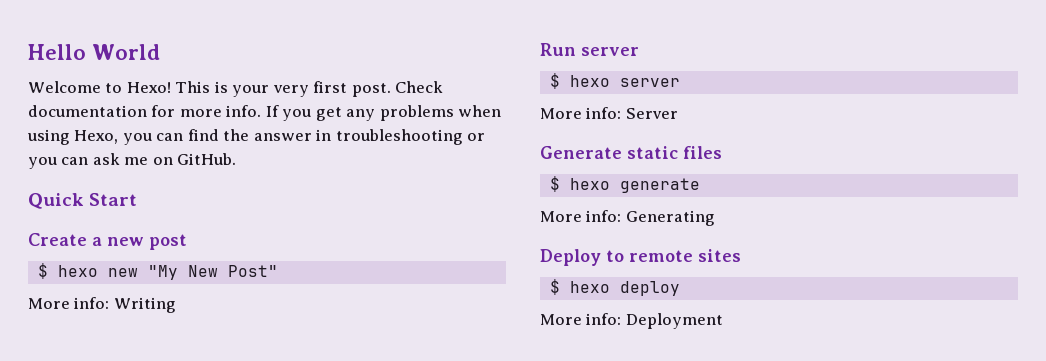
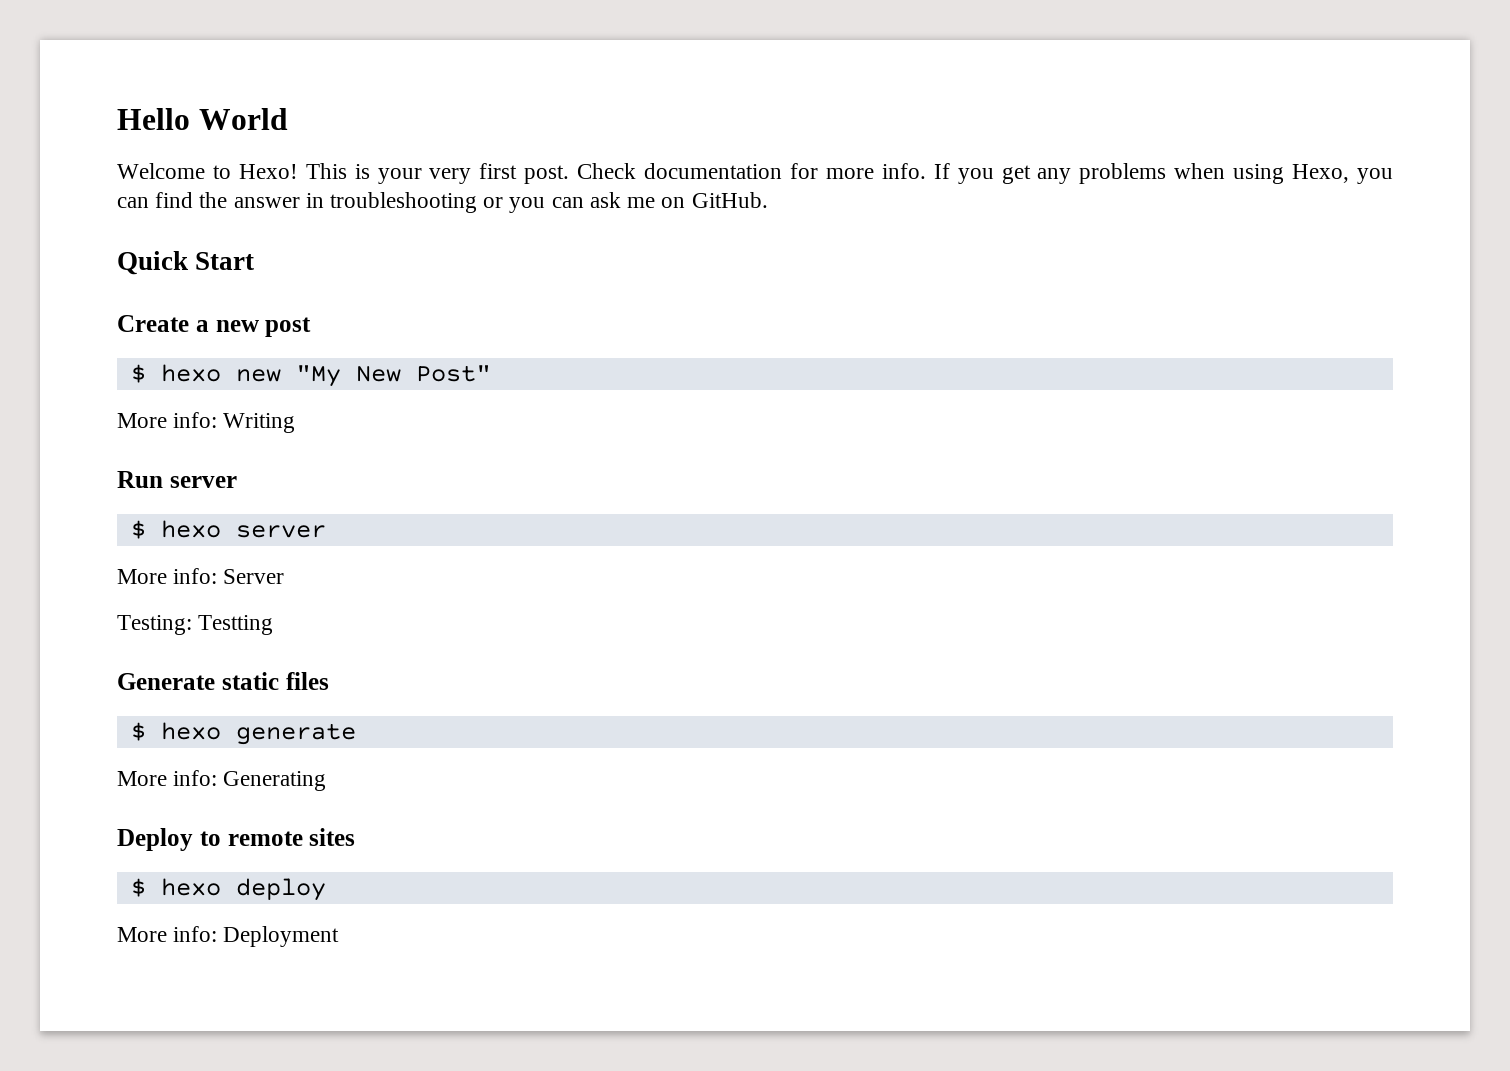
+ Testing: Testting

